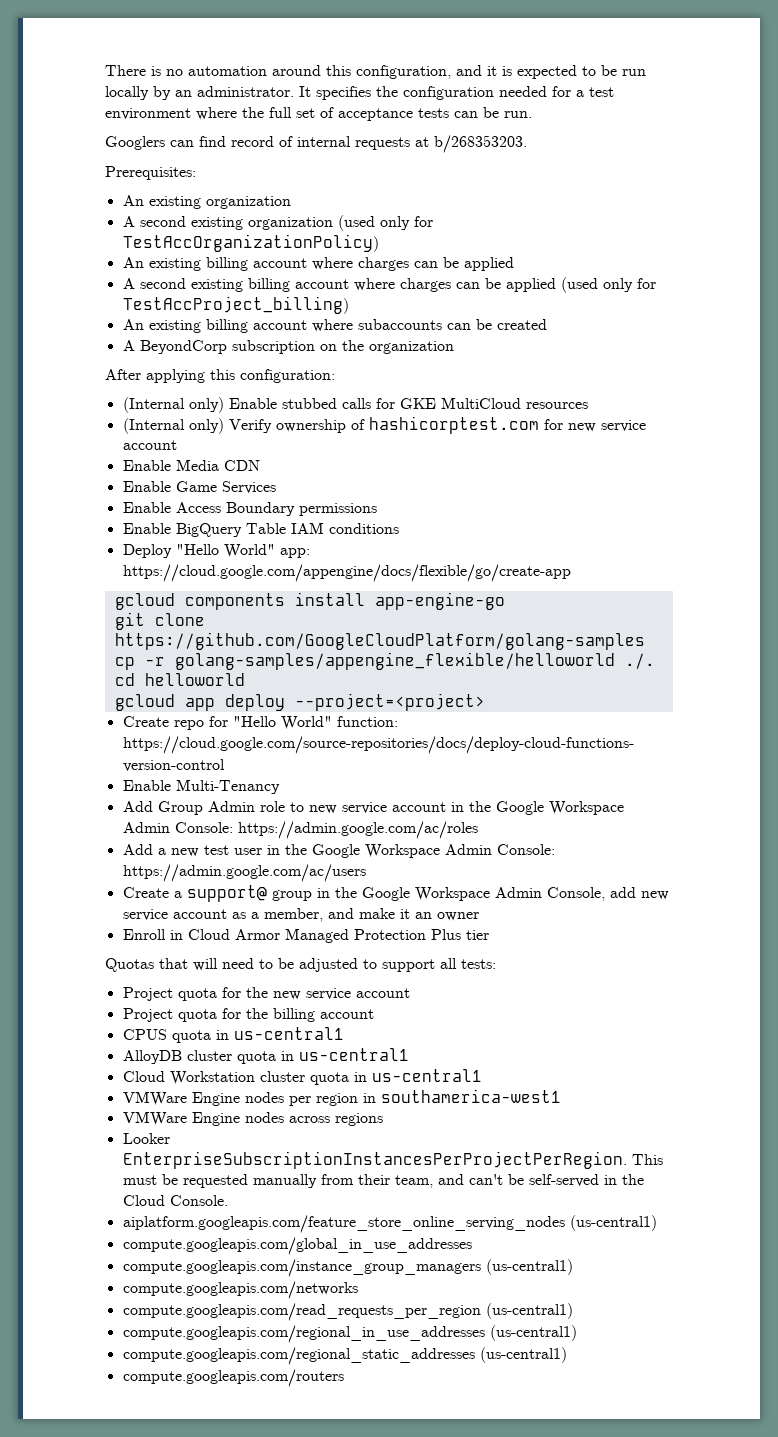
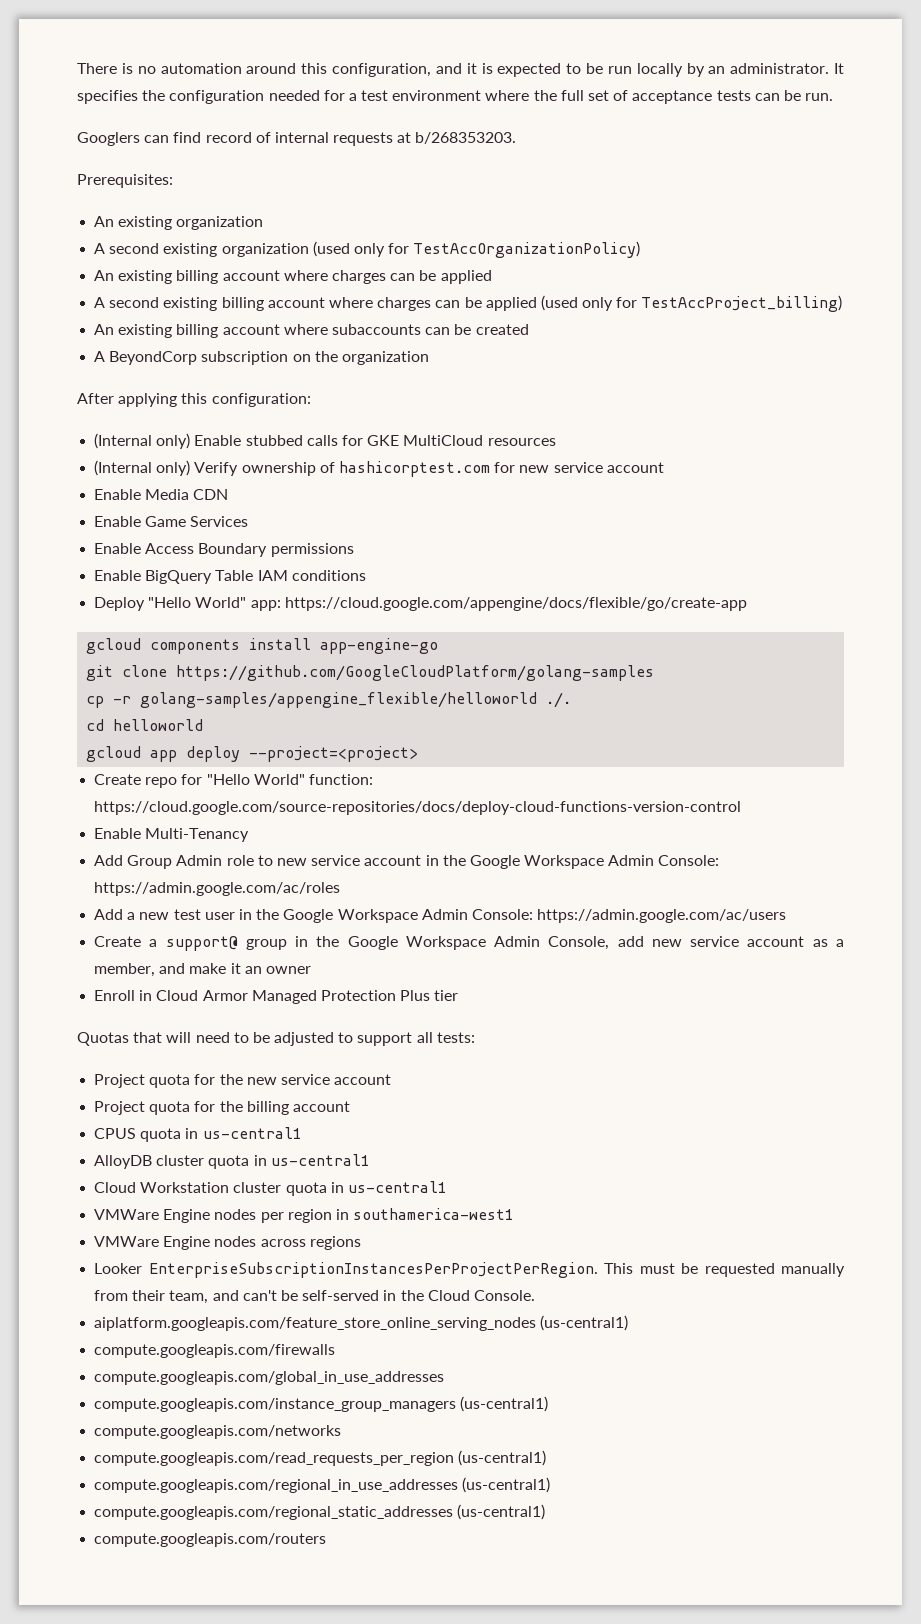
+ compute.googleapis.com/firewalls

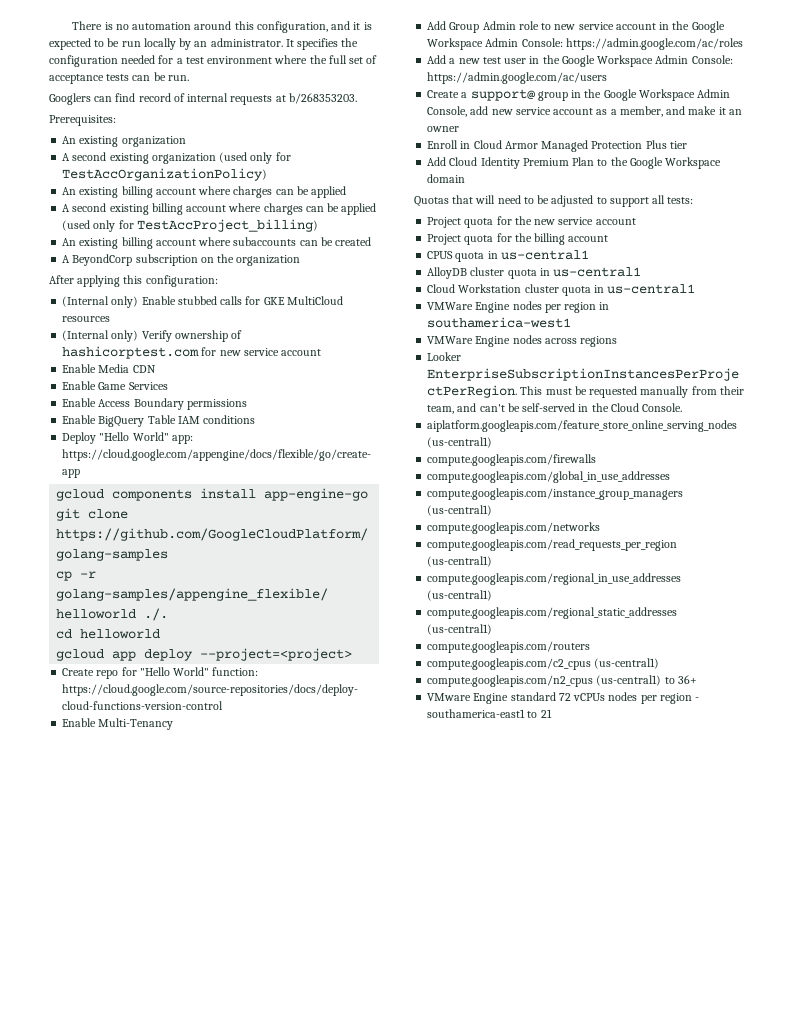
+ Add Cloud Identity Premium Plan to the Google Workspace domain
+ compute.googleapis.com/c2_cpus (us-central1)
+ compute.googleapis.com/n2_cpus (us-central1) to 36+
+ VMware Engine standard 72 vCPUs nodes per region - southamerica-east1 to 21

